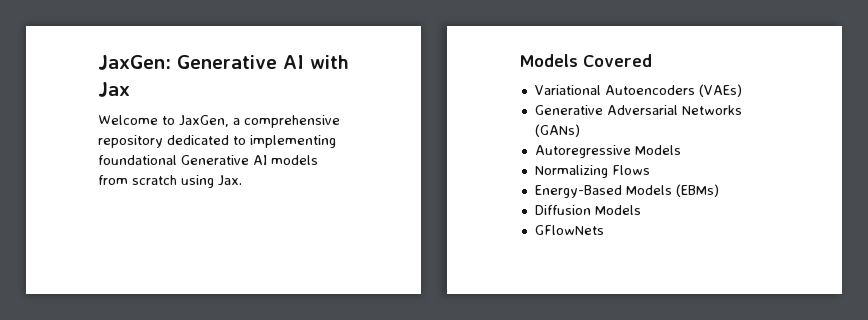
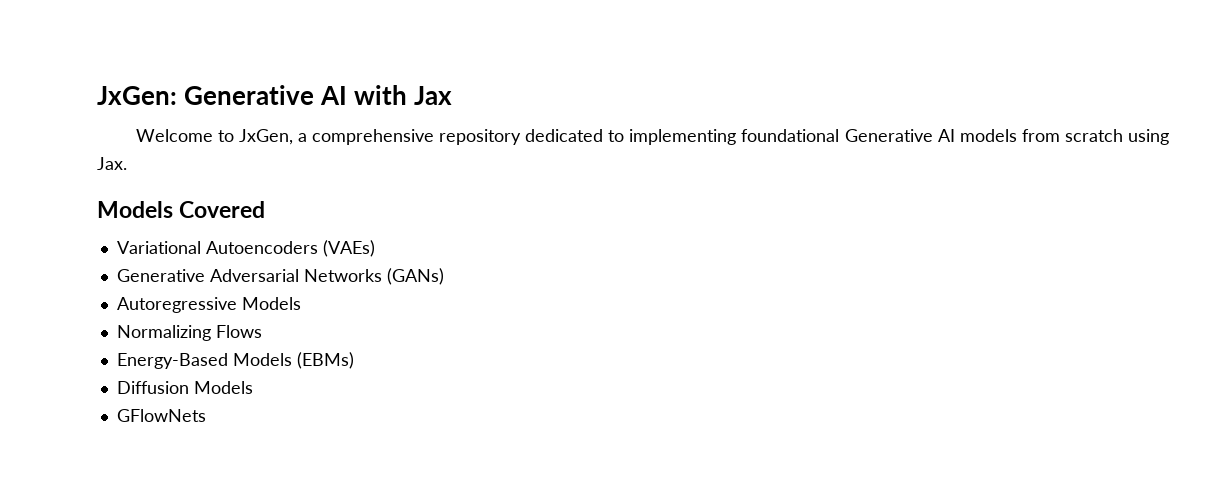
- JaxGen: Generative AI with Jax
+ JxGen: Generative AI with Jax
- Welcome to JaxGen, a comprehensive repository dedicated to implementing foundational Generative AI models from scratch using Jax.
+ Welcome to JxGen, a comprehensive repository dedicated to implementing foundational Generative AI models from scratch using Jax.

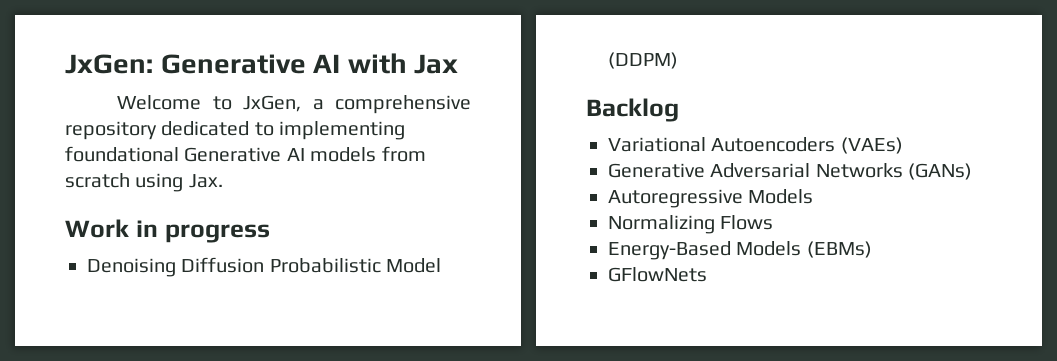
- Models Covered
+ Work in progress
+ Denoising Diffusion Probabilistic Model (DDPM)
+ Backlog
- Diffusion Models

